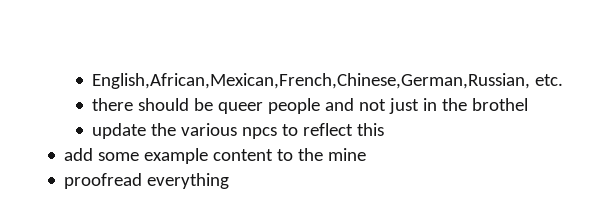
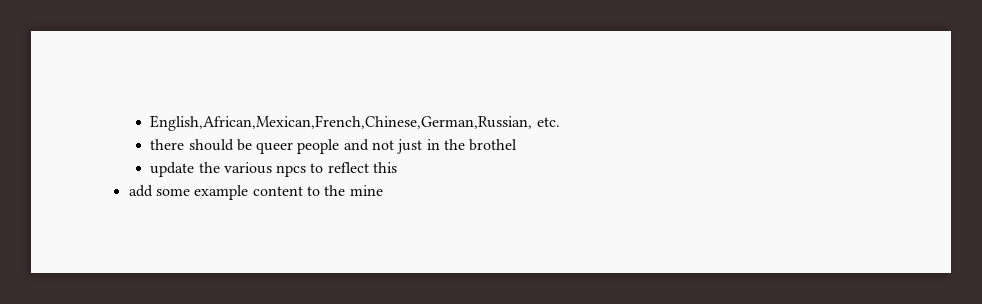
- proofread everything

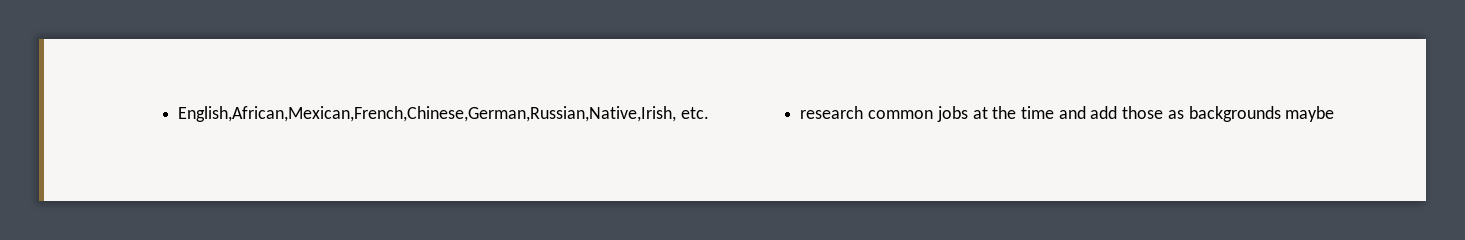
- English,African,Mexican,French,Chinese,German,Russian, etc.
+ English,African,Mexican,French,Chinese,German,Russian,Native,Irish, etc.
- there should be queer people and not just in the brothel
- update the various npcs to reflect this
- add some example content to the mine
+ research common jobs at the time and add those as backgrounds maybe

